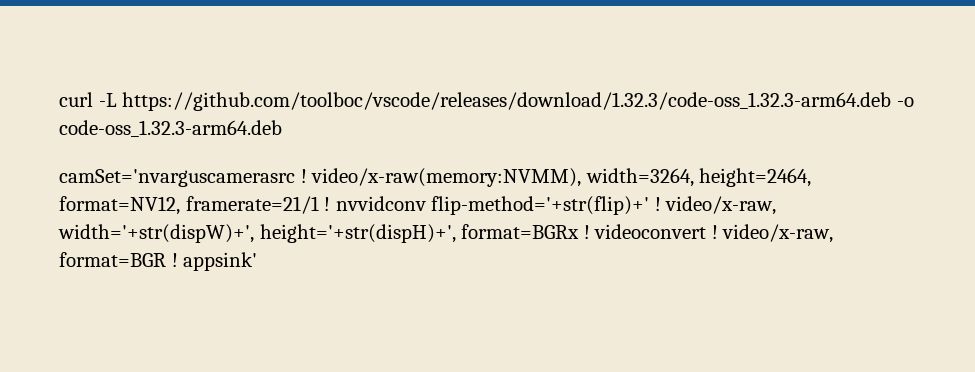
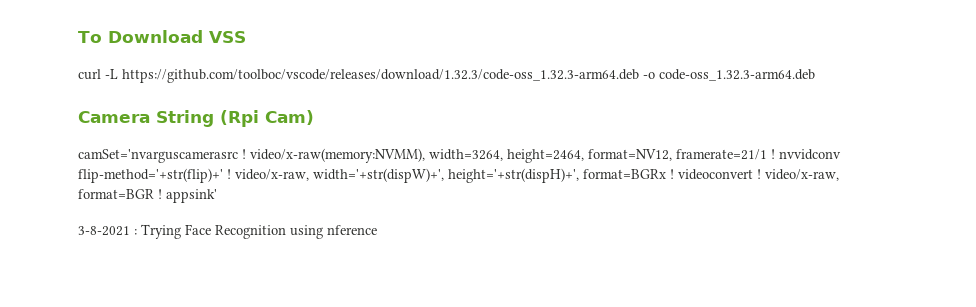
+ To Download VSS
+ Camera String (Rpi Cam)
+ 3-8-2021 : Trying Face Recognition using nference

